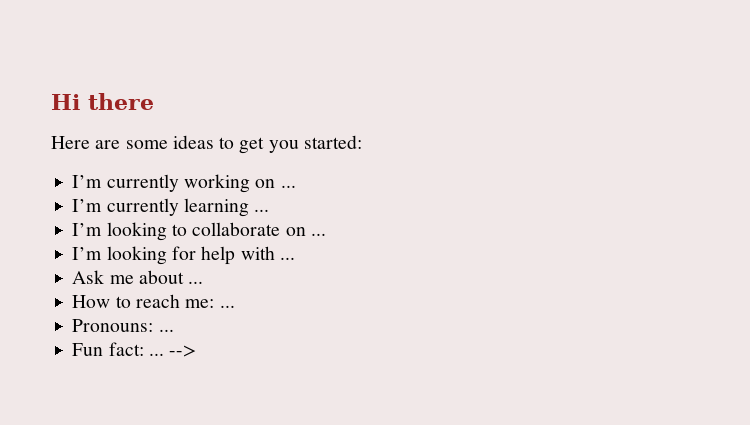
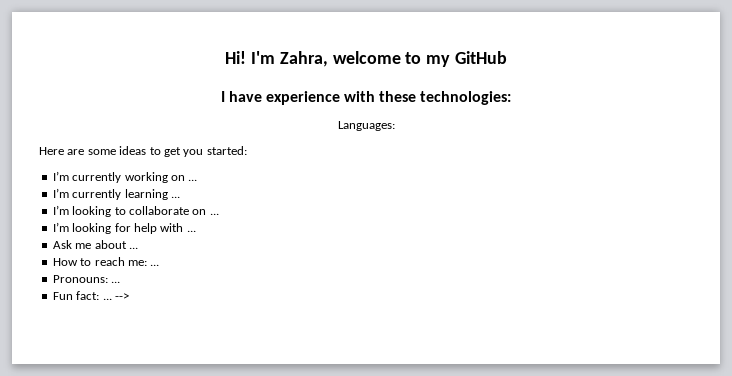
- Hi there
+ Hi! I'm Zahra, welcome to my GitHub
+ I have experience with these technologies:
+ Languages:

